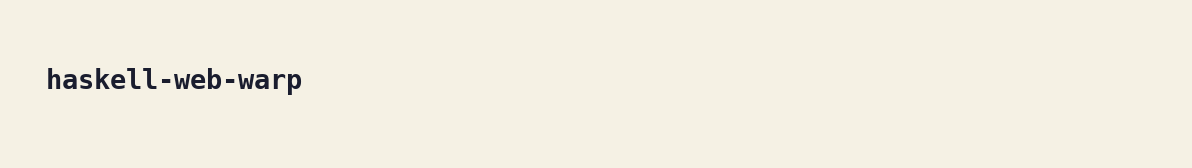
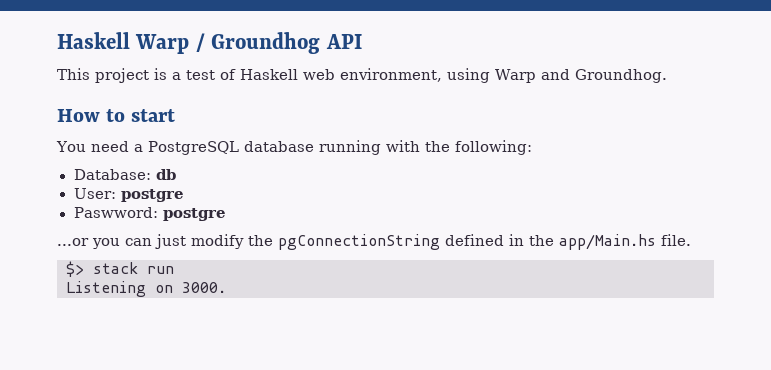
- haskell-web-warp
+ Haskell Warp / Groundhog API
+ This project is a test of Haskell web environment, using Warp and Groundhog.
+ How to start
+ You need a PostgreSQL database running with the following:
+ Database: db
+ User: postgre
+ Paswword: postgre
+ ...or you can just modify the pgConnectionString defined in the app/Main.hs file.
+ $> stack run
+ Listening on 3000.

